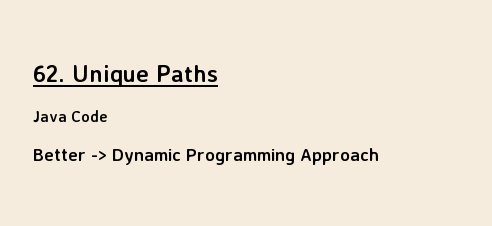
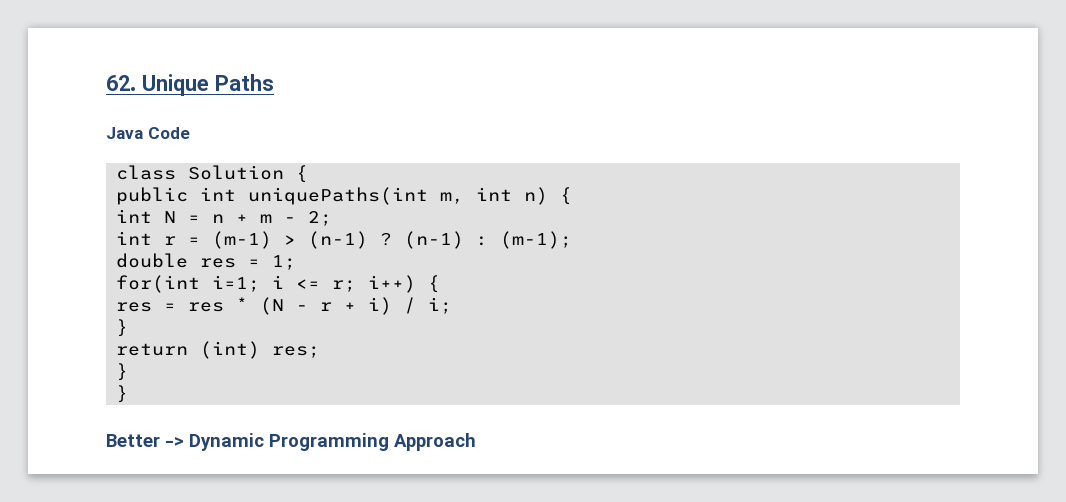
+ class Solution {
+ public int uniquePaths(int m, int n) {
+ int N = n + m - 2;
+ int r = (m-1) > (n-1) ? (n-1) : (m-1);
+ double res = 1;
+ for(int i=1; i <= r; i++) {
+ res = res * (N - r + i) / i;
+ }
+ return (int) res;
+ }
+ }

